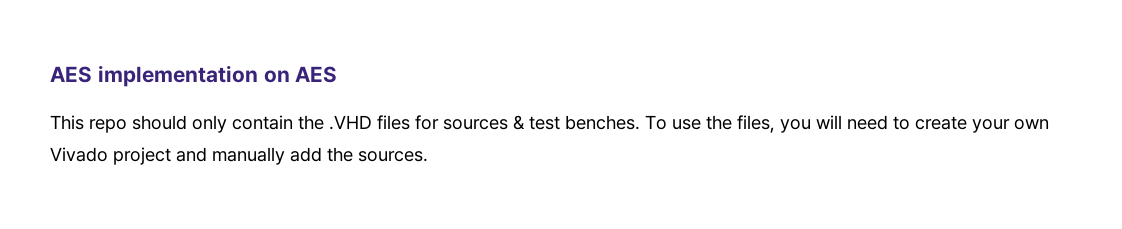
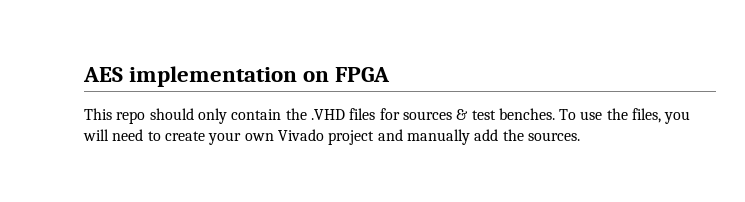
- AES implementation on AES
+ AES implementation on FPGA

